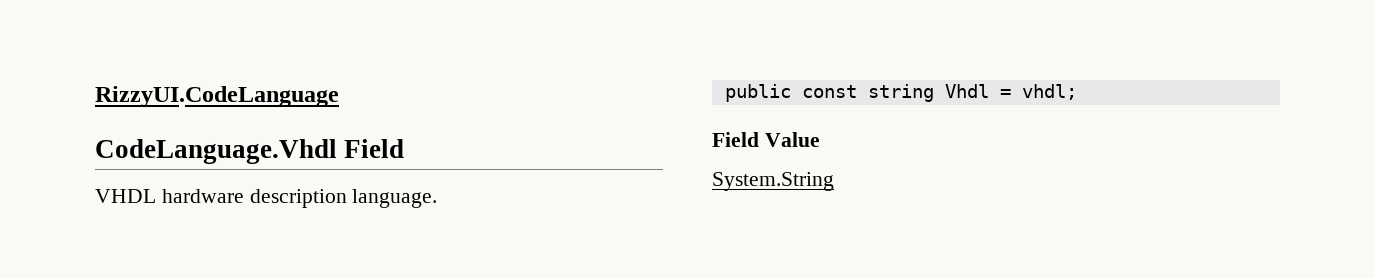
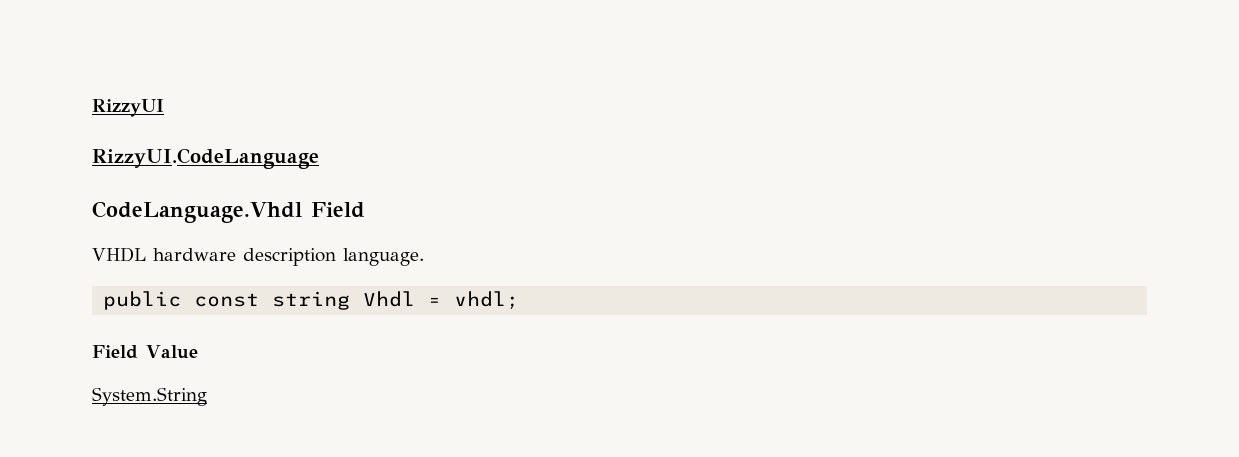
+ RizzyUI

